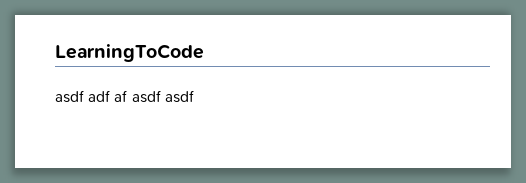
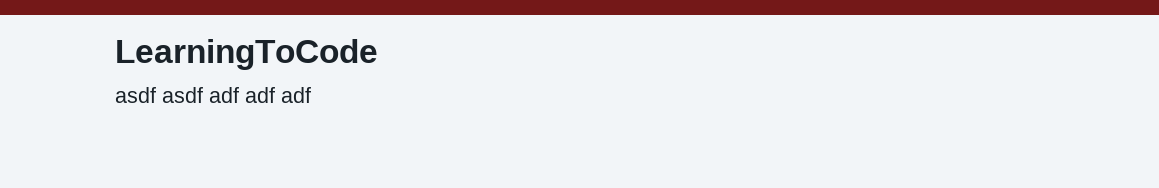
- asdf adf af asdf asdf
+ asdf asdf adf adf adf

